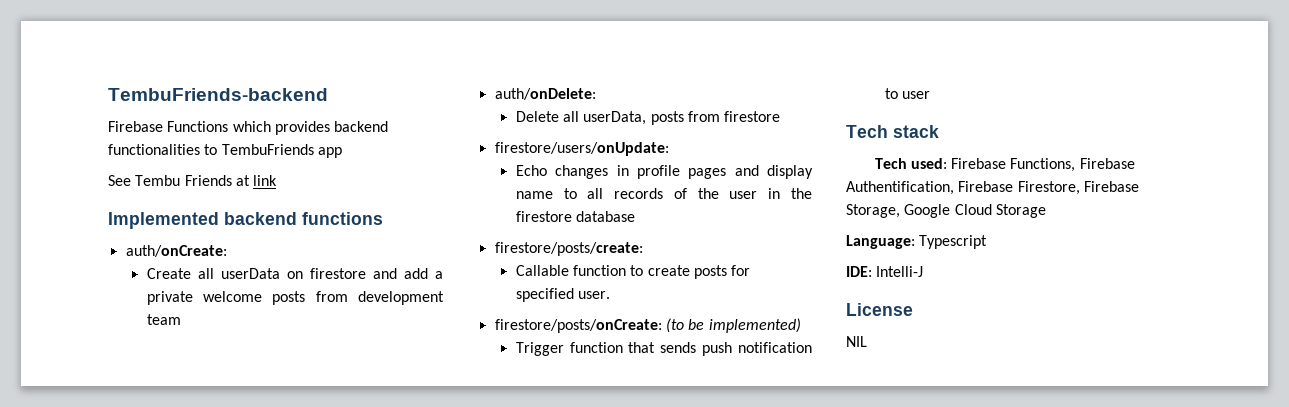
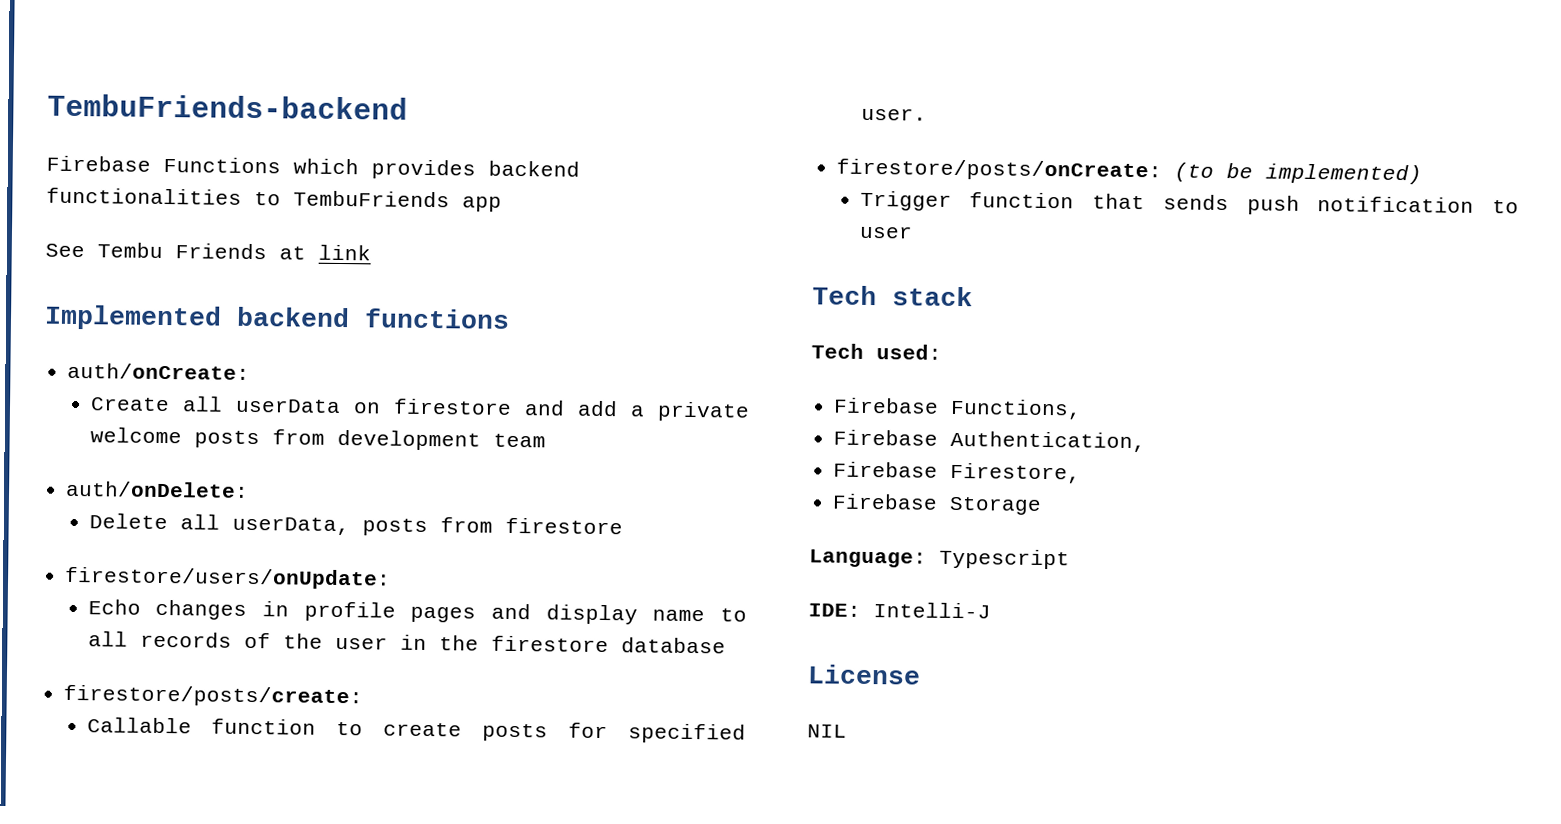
- Tech used: Firebase Functions, Firebase Authentification, Firebase Firestore, Firebase Storage, Google Cloud Storage
+ Tech used:
+ Firebase Functions,
+ Firebase Authentication,
+ Firebase Firestore,
+ Firebase Storage

